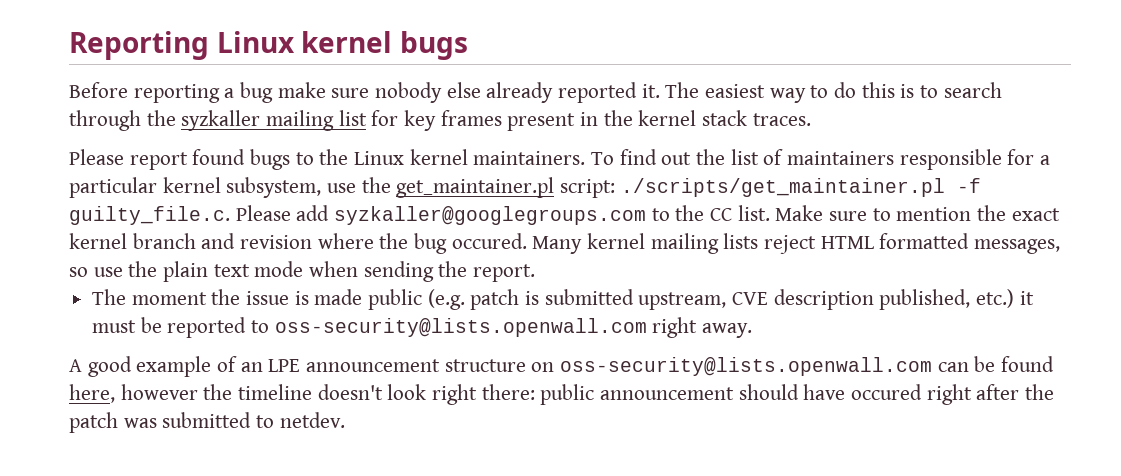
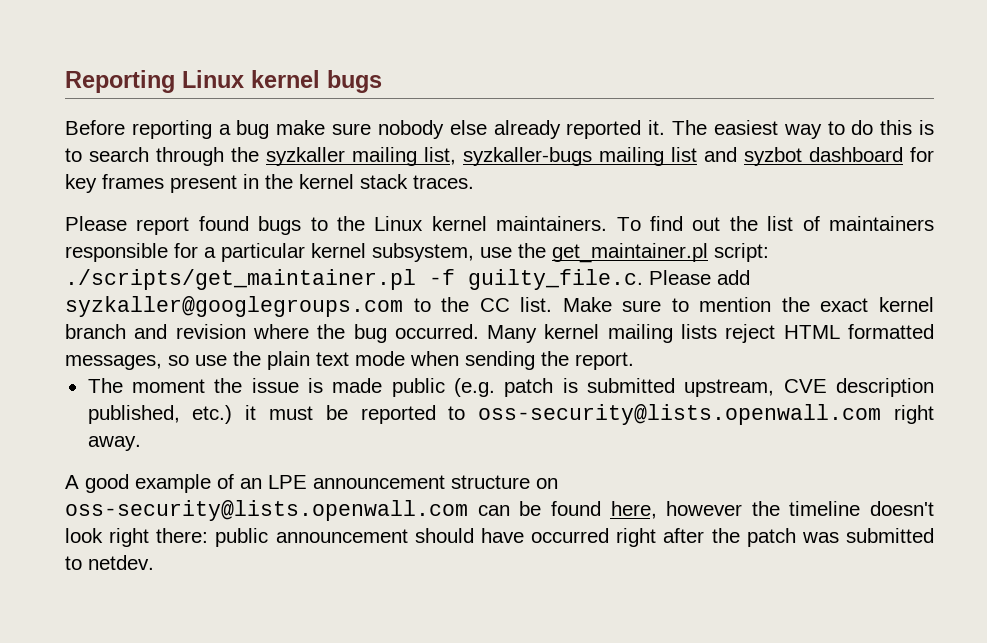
- The easiest way to do this is to search through the syzkaller mailing list for key frames present in the kernel stack traces.
+ The easiest way to do this is to search through the syzkaller mailing list, syzkaller-bugs mailing list and syzbot dashboard for key frames present in the kernel stack traces.
- Make sure to mention the exact kernel branch and revision where the bug occured.
+ Make sure to mention the exact kernel branch and revision where the bug occurred.
- A good example of an LPE announcement structure on oss-security@lists.openwall.com can be found here, however the timeline doesn't look right there: public announcement should have occured right after the patch was submitted to netdev.
+ A good example of an LPE announcement structure on oss-security@lists.openwall.com can be found here, however the timeline doesn't look right there: public announcement should have occurred right after the patch was submitted to netdev.

